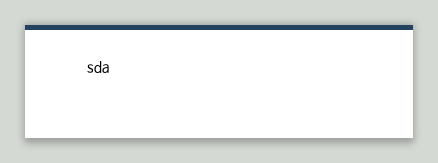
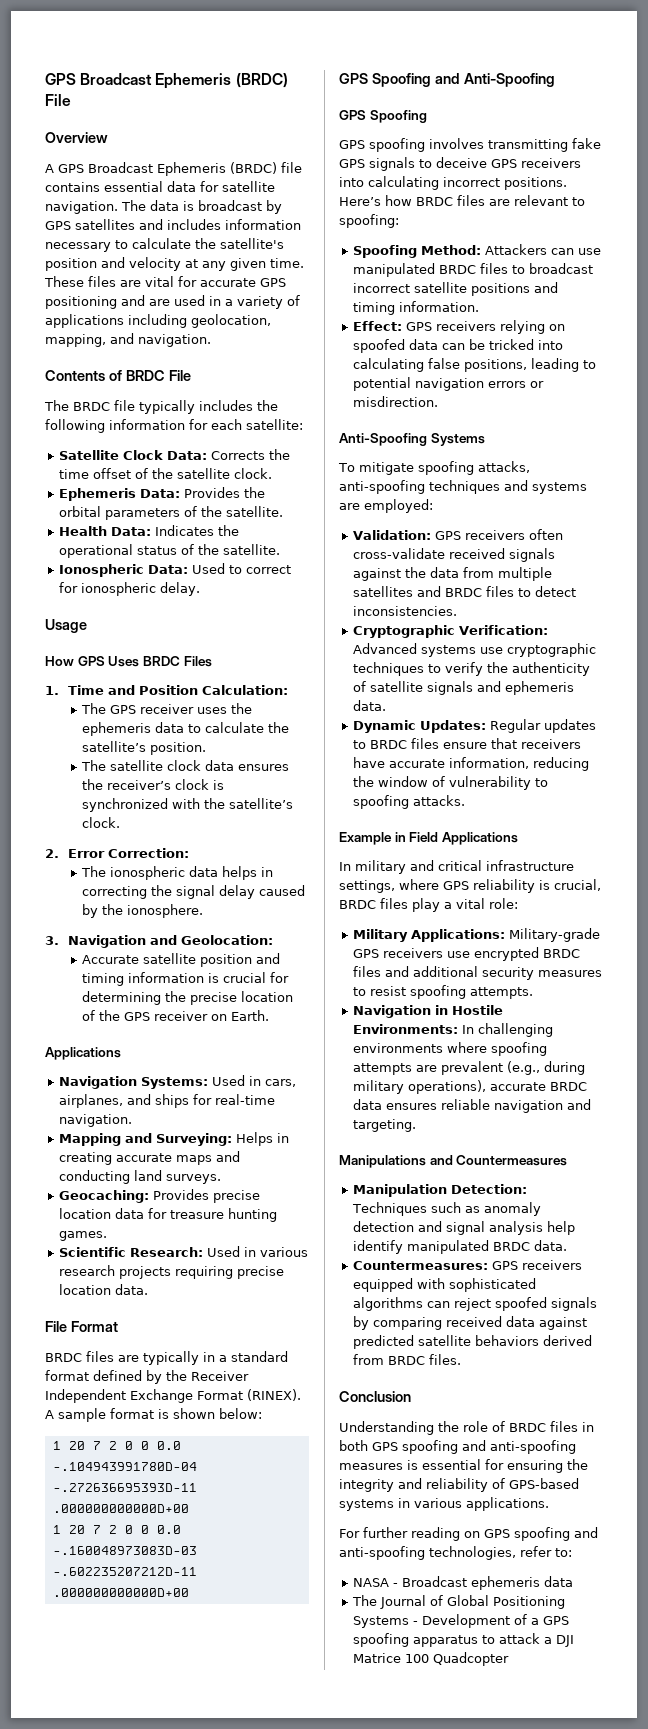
- sda
+ GPS Broadcast Ephemeris (BRDC) File
+ Overview
+ A GPS Broadcast Ephemeris (BRDC) file contains essential data for satellite navigation. The data is broadcast by GPS satellites and includes information necessary to calculate the satellite's position and velocity at any given time. These files are vital for accurate GPS positioning and are used in a variety of applications including geolocation, mapping, and navigation.
+ Contents of BRDC File
+ The BRDC file typically includes the following information for each satellite:
+ Satellite Clock Data: Corrects the time offset of the satellite clock.
+ Ephemeris Data: Provides the orbital parameters of the satellite.
+ Health Data: Indicates the operational status of the satellite.
+ Ionospheric Data: Used to correct for ionospheric delay.
+ Usage
+ How GPS Uses BRDC Files
+ 1. Time and Position Calculation:
+ The GPS receiver uses the ephemeris data to calculate the satellite’s position.
+ The satellite clock data ensures the receiver’s clock is synchronized with the satellite’s clock.
+ 2. Error Correction:
+ The ionospheric data helps in correcting the signal delay caused by the ionosphere.
+ 3. Navigation and Geolocation:
+ Accurate satellite position and timing information is crucial for determining the precise location of the GPS receiver on Earth.
+ Applications
+ Navigation Systems: Used in cars, airplanes, and ships for real-time navigation.
+ Mapping and Surveying: Helps in creating accurate maps and conducting land surveys.
+ Geocaching: Provides precise location data for treasure hunting games.
+ Scientific Research: Used in various research projects requiring precise location data.
+ File Format
+ BRDC files are typically in a standard format defined by the Receiver Independent Exchange Format (RINEX). A sample format is shown below:
+ 1 20 7 2 0 0 0.0 -.104943991780D-04 -.272636695393D-11 .000000000000D+00
+ 1 20 7 2 0 0 0.0 -.160048973083D-03 -.602235207212D-11 .000000000000D+00
+ GPS Spoofing and Anti-Spoofing
+ GPS Spoofing
+ GPS spoofing involves transmitting fake GPS signals to deceive GPS receivers into calculating incorrect positions. Here’s how BRDC files are relevant to spoofing:
+ Spoofing Method: Attackers can use manipulated BRDC files to broadcast incorrect satellite positions and timing information.
+ Effect: GPS receivers relying on spoofed data can be tricked into calculating false positions, leading to potential navigation errors or misdirection.
+ Anti-Spoofing Systems
+ To mitigate spoofing attacks, anti-spoofing techniques and systems are employed:
+ Validation: GPS receivers often cross-validate received signals against the data from multiple satellites and BRDC files to detect inconsistencies.
+ Cryptographic Verification: Advanced systems use cryptographic techniques to verify the authenticity of satellite signals and ephemeris data.
+ Dynamic Updates: Regular updates to BRDC files ensure that receivers have accurate information, reducing the window of vulnerability to spoofing attacks.
+ Example in Field Applications
+ In military and critical infrastructure settings, where GPS reliability is crucial, BRDC files play a vital role:
+ Military Applications: Military-grade GPS receivers use encrypted BRDC files and additional security measures to resist spoofing attempts.
+ Navigation in Hostile Environments: In challenging environments where spoofing attempts are prevalent (e.g., during military operations), accurate BRDC data ensures reliable navigation and targeting.
+ Manipulations and Countermeasures
+ Manipulation Detection: Techniques such as anomaly detection and signal analysis help identify manipulated BRDC data.
+ Countermeasures: GPS receivers equipped with sophisticated algorithms can reject spoofed signals by comparing received data against predicted satellite behaviors derived from BRDC files.
+ Conclusion
+ Understanding the role of BRDC files in both GPS spoofing and anti-spoofing measures is essential for ensuring the integrity and reliability of GPS-based systems in various applications.
+ For further reading on GPS spoofing and anti-spoofing technologies, refer to:
+ NASA - Broadcast ephemeris data
+ The Journal of Global Positioning Systems - Development of a GPS spoofing apparatus to attack a DJI Matrice 100 Quadcopter

